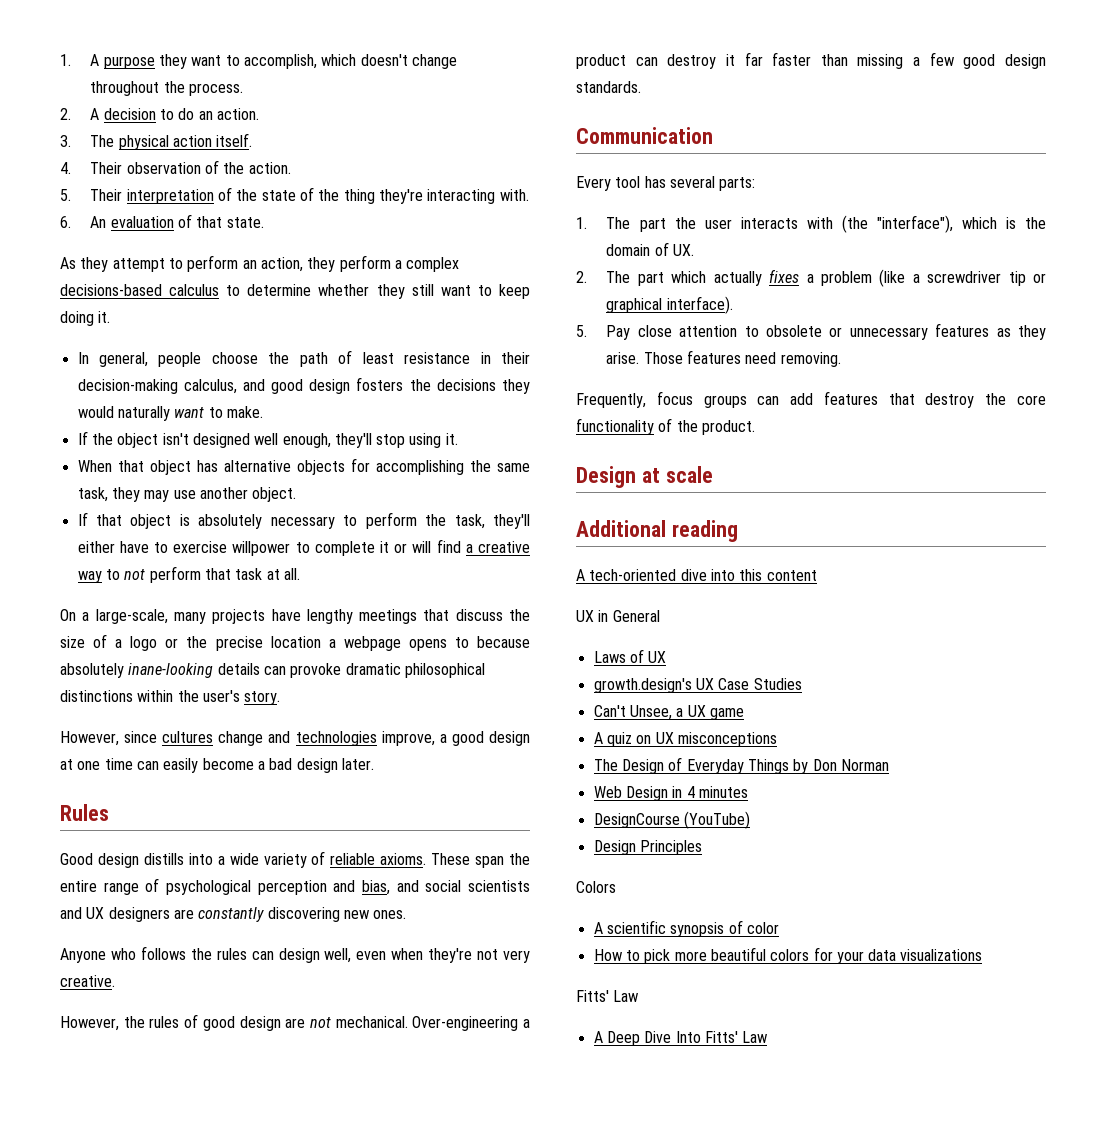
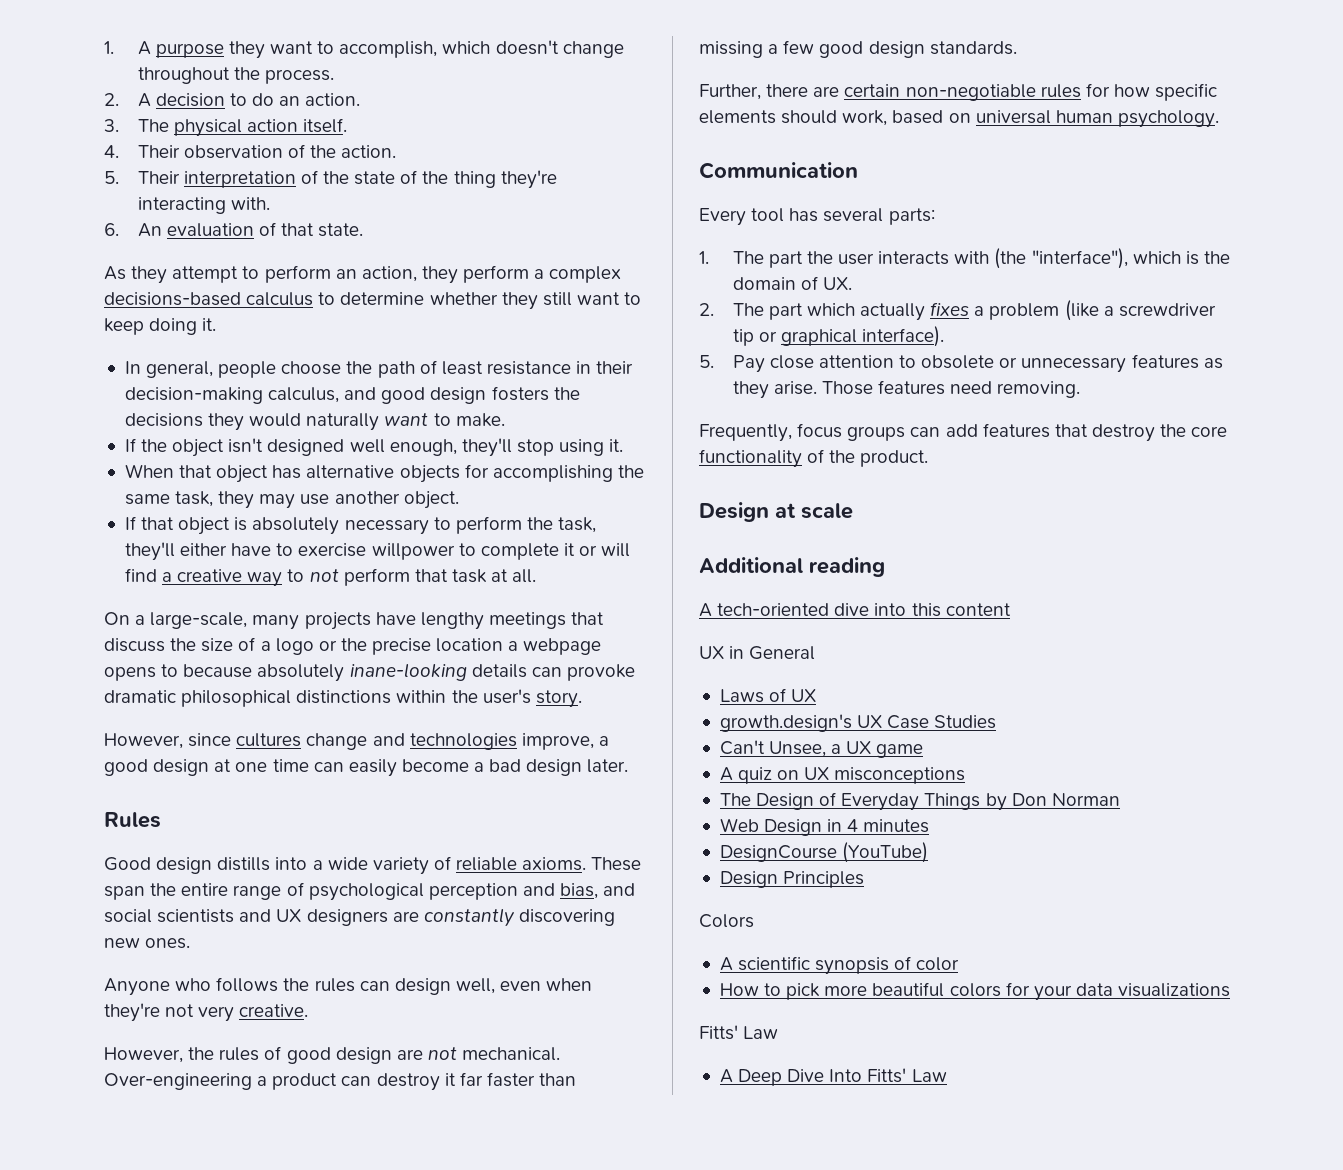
+ Further, there are certain non-negotiable rules for how specific elements should work, based on universal human psychology.

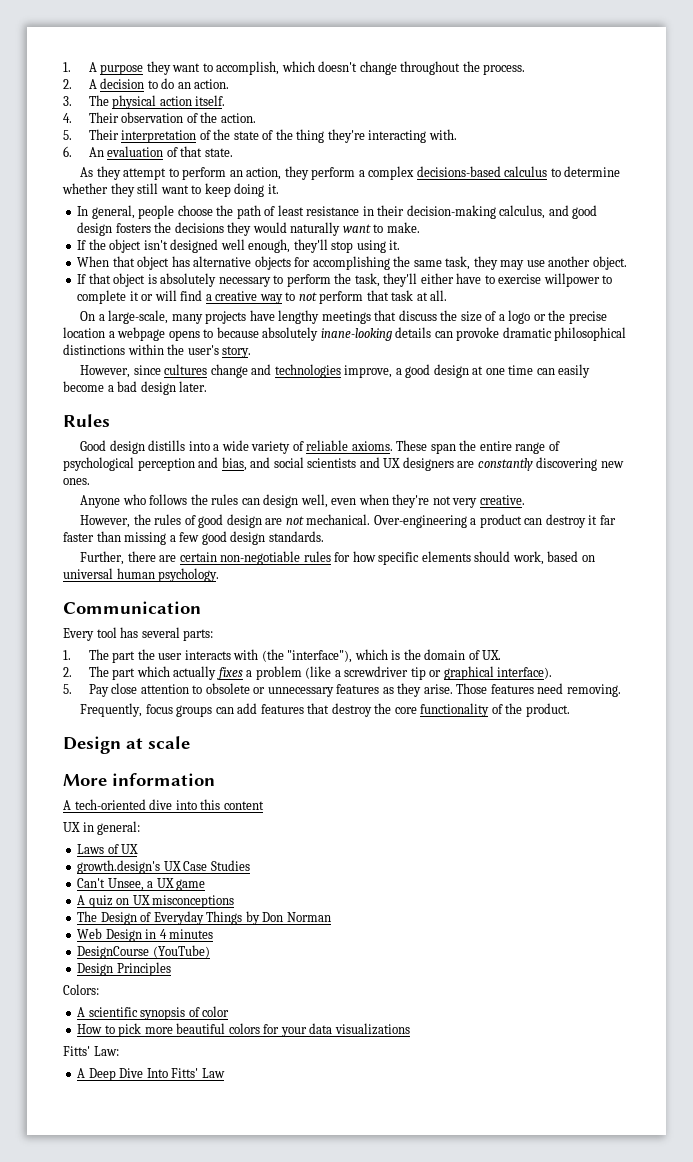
- Additional reading
+ More information
- UX in General
+ UX in general:
- Colors
+ Colors:
  How to pick more beautiful colors for your data visualizations
- Fitts' Law
+ Fitts' Law:

